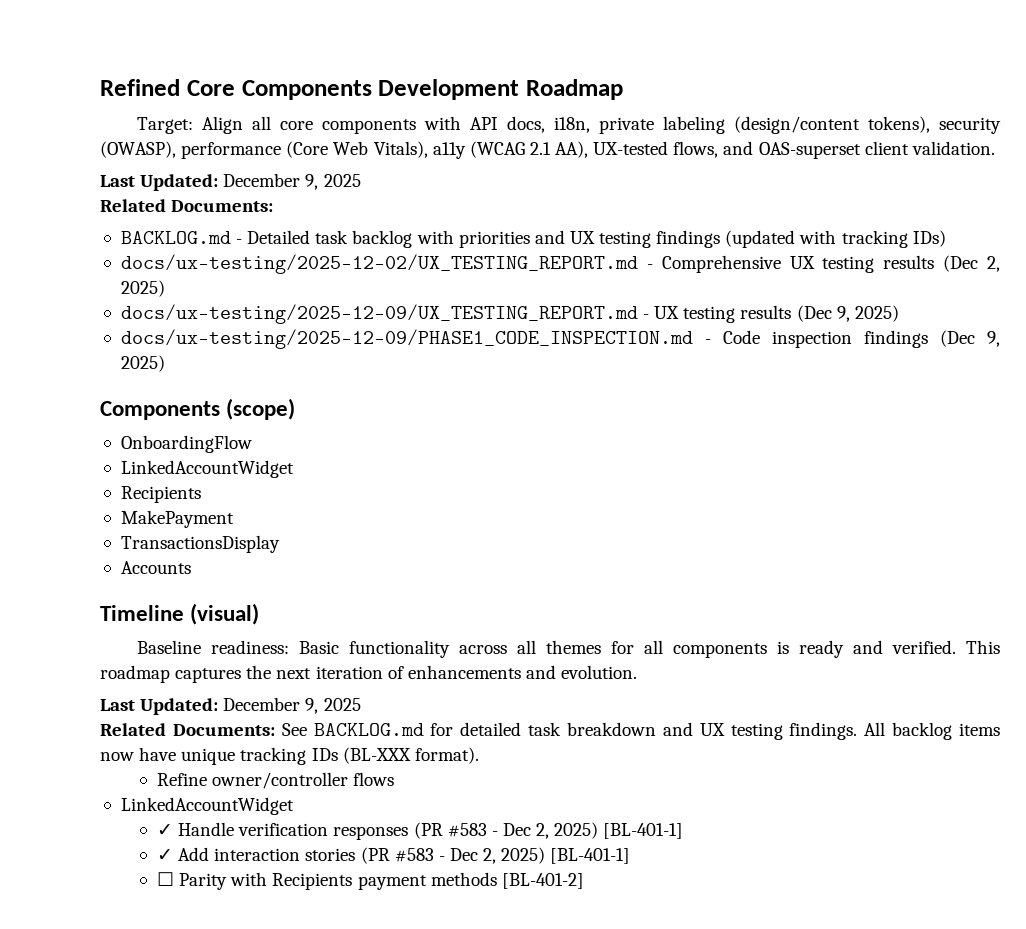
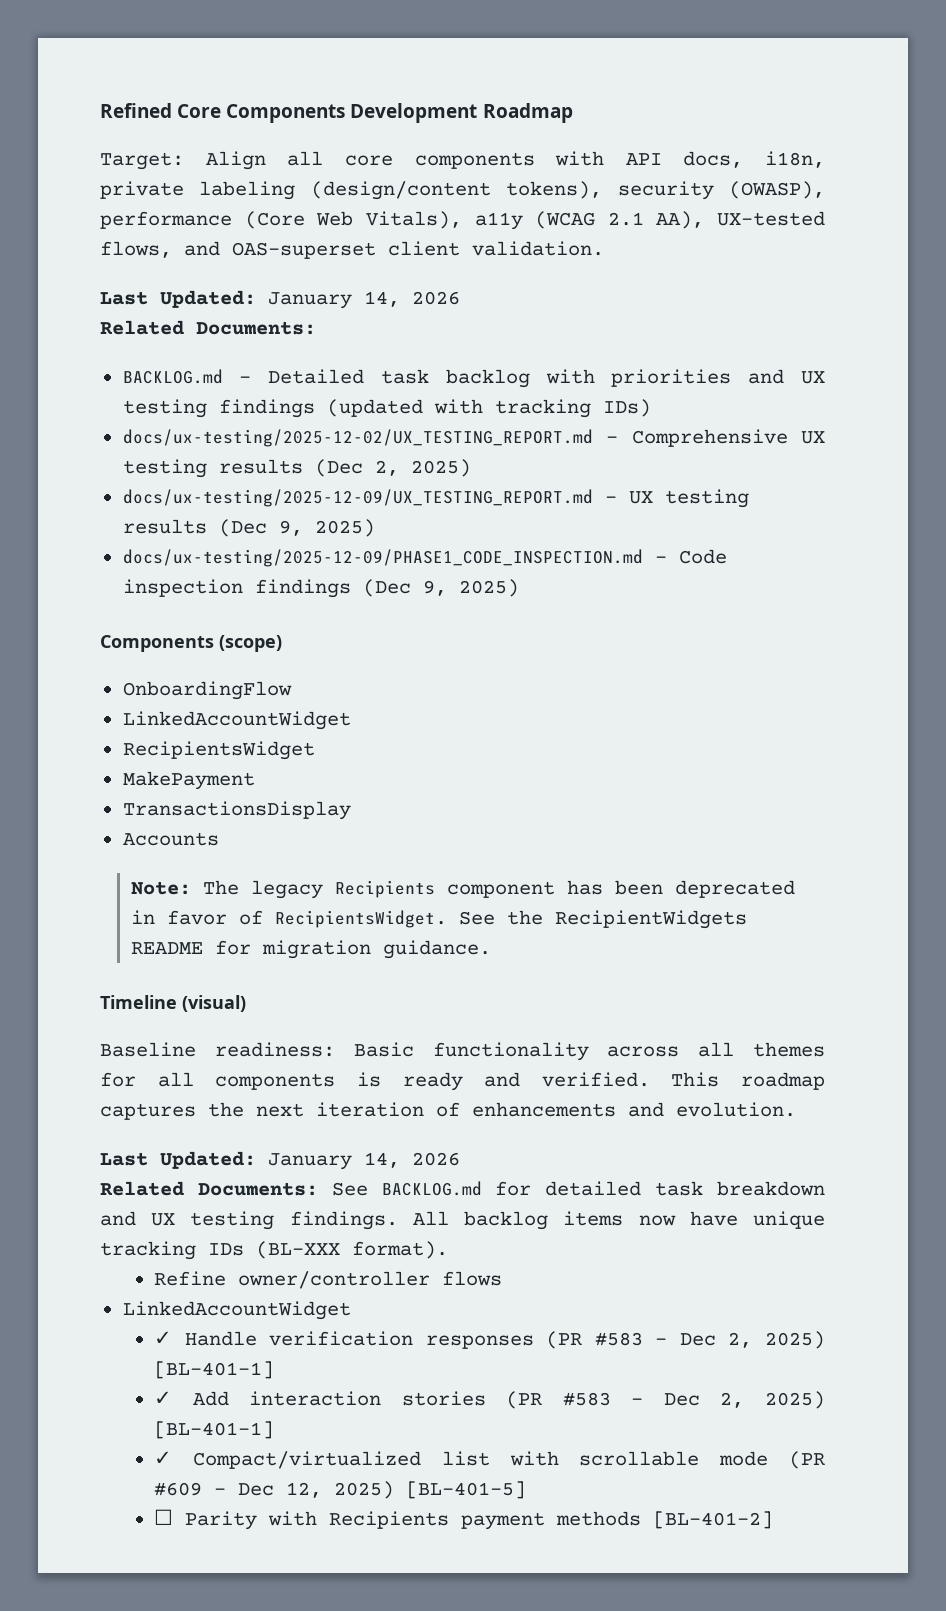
  Target: Align all core components with API docs, i18n, private labeling (design/content tokens), security (OWASP), performance (Core Web Vitals), a11y (WCAG 2.1 AA), UX-tested flows, and OAS-superset client validation.
- Last Updated: December 9, 2025
+ Last Updated: January 14, 2026
  OnboardingFlow
  LinkedAccountWidget
- Recipients
+ RecipientsWidget
+ Note: The legacy Recipients component has been deprecated in favor of RecipientsWidget. See the RecipientWidgets README for migration guidance.
  This roadmap captures the next iteration of enhancements and evolution.
- Last Updated: December 9, 2025
+ Last Updated: January 14, 2026
+ ✓ Compact/virtualized list with scrollable mode (PR #609 - Dec 12, 2025) [BL-401-5]

